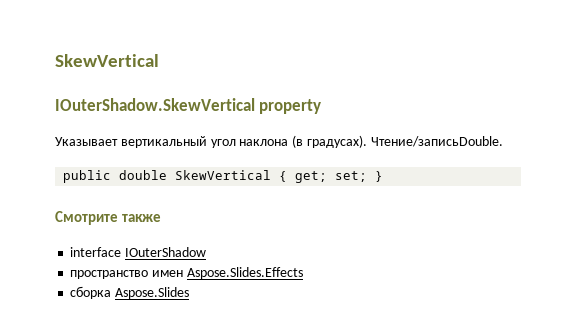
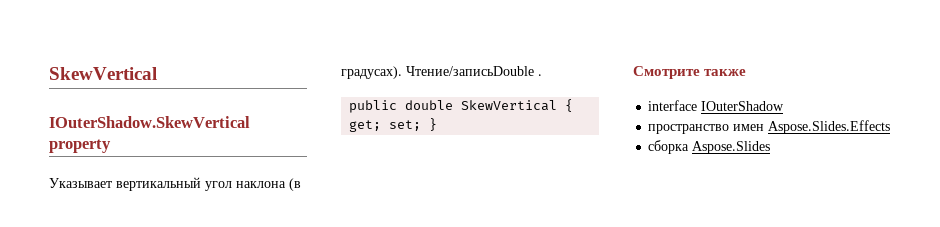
- Чтение/записьDouble.
+ Чтение/записьDouble .

